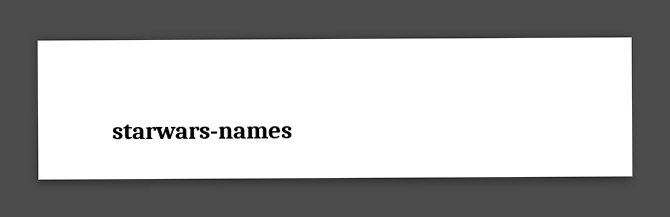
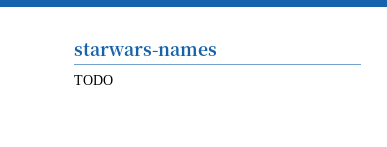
+ TODO

